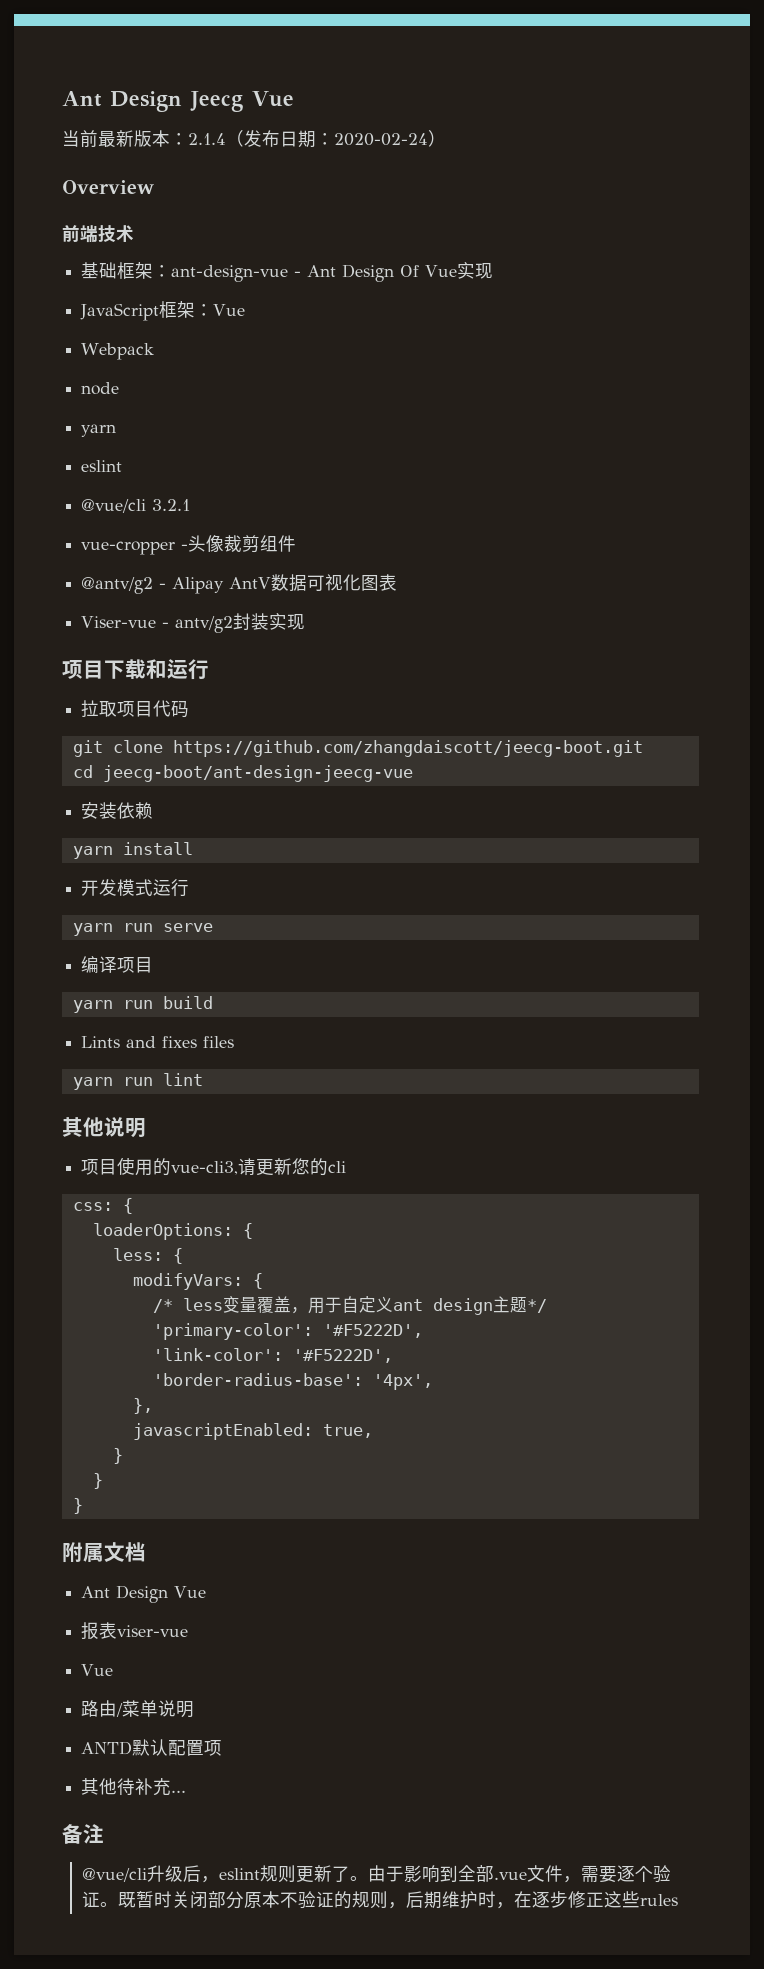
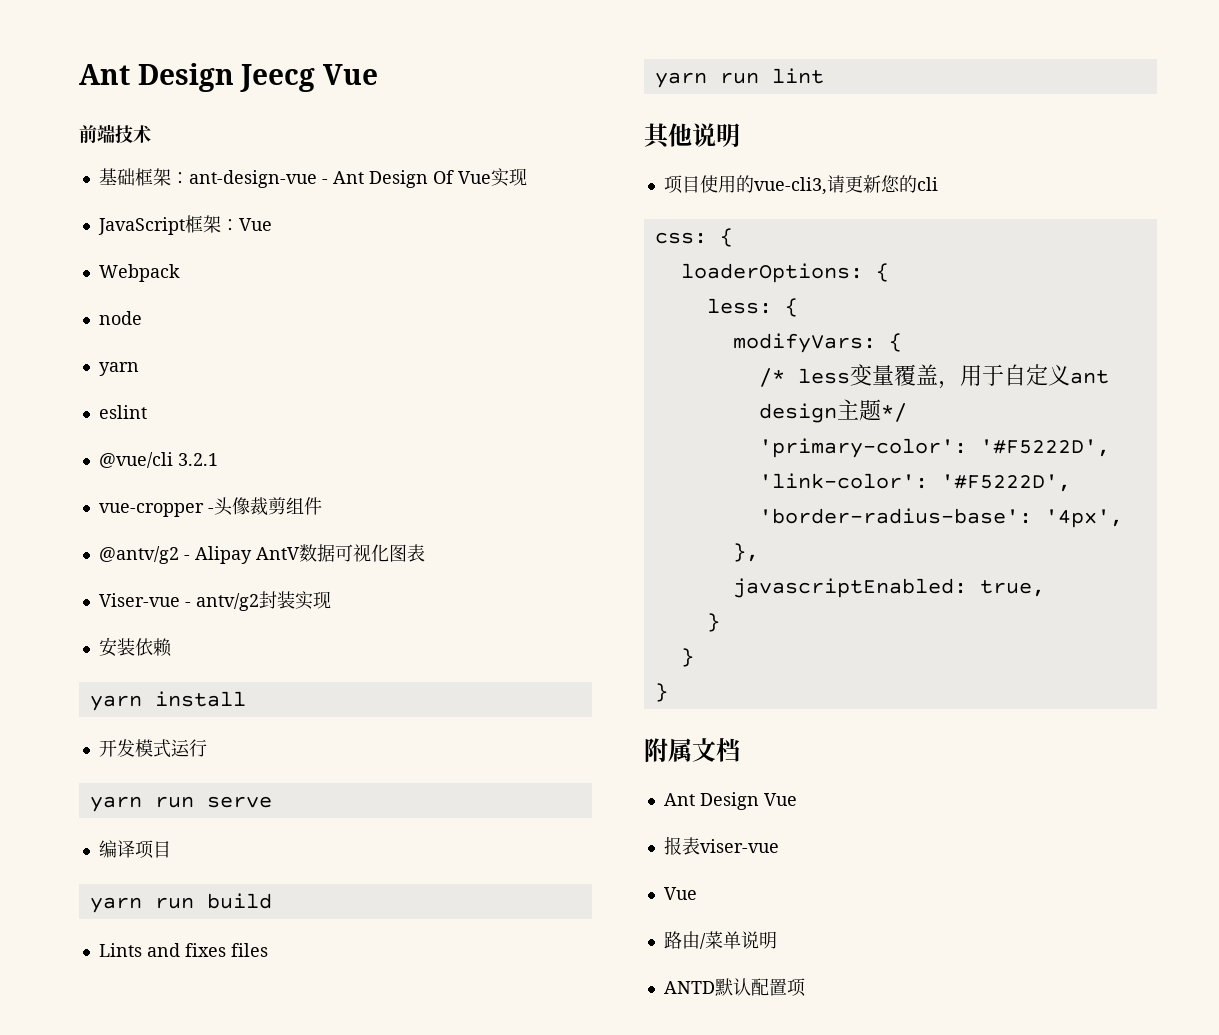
- 当前最新版本：2.1.4（发布日期：2020-02-24）
- Overview
- 项目下载和运行
- 拉取项目代码
- git clone https://github.com/zhangdaiscott/jeecg-boot.git
- cd jeecg-boot/ant-design-jeecg-vue
- 其他待补充...
- 备注
- @vue/cli升级后，eslint规则更新了。由于影响到全部.vue文件，需要逐个验证。既暂时关闭部分原本不验证的规则，后期维护时，在逐步修正这些rules

